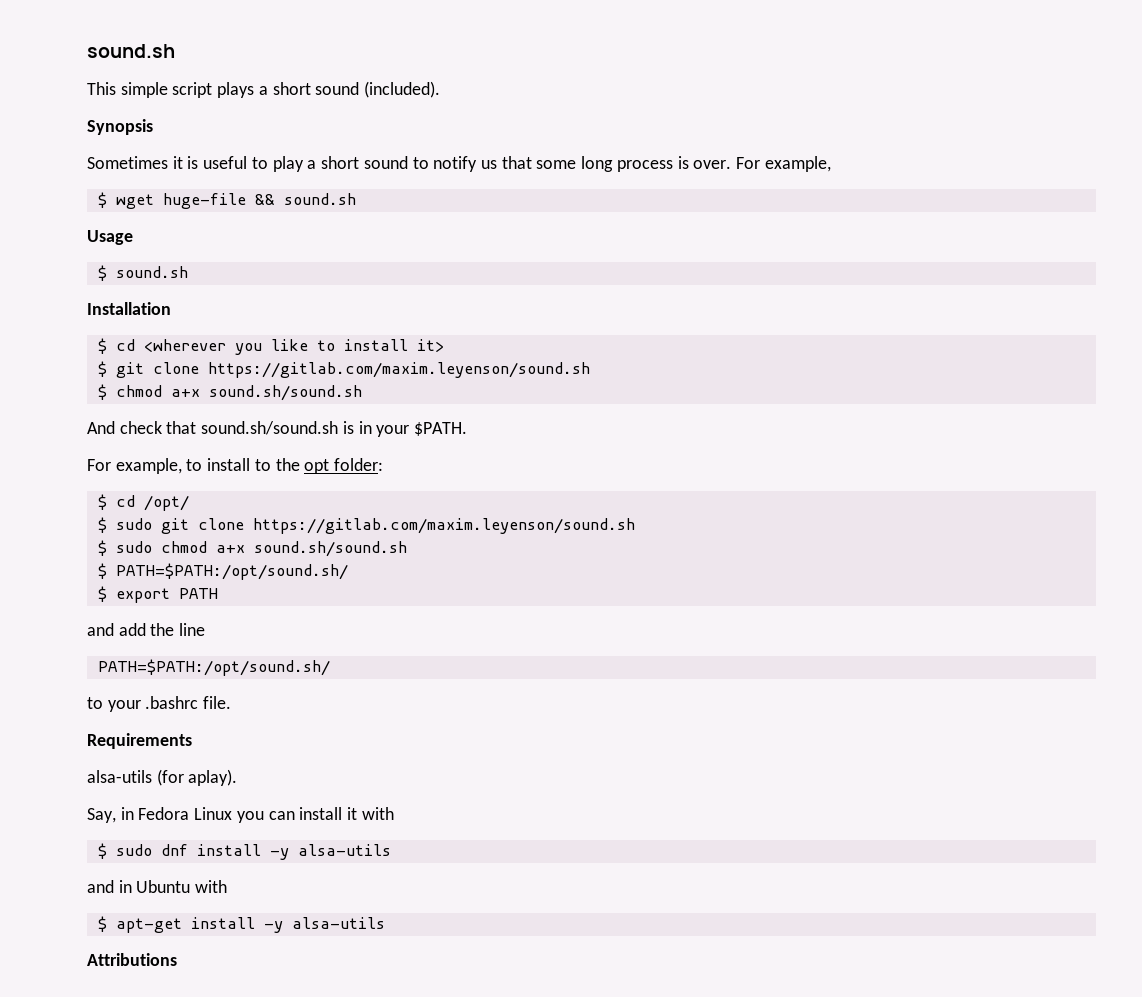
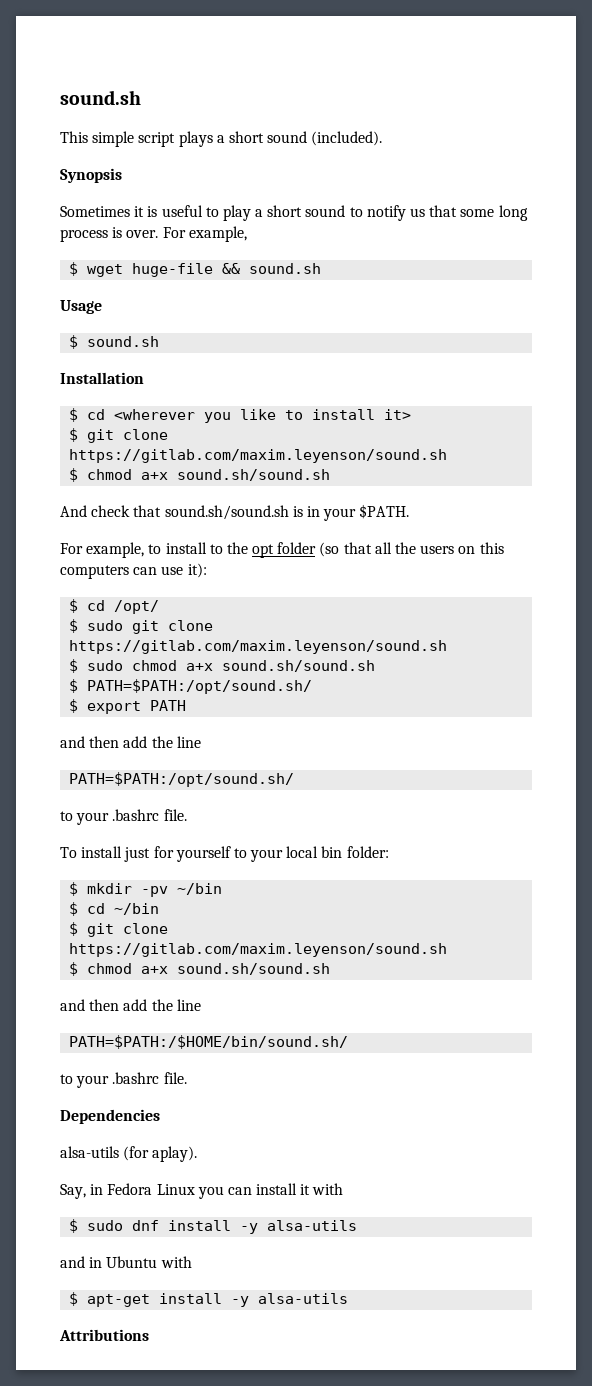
- For example, to install to the opt folder:
+ For example, to install to the opt folder (so that all the users on this computers can use it):
  $ export PATH
- and add the line
+ and then add the line
- Requirements
+ To install just for yourself to your local bin folder:
+ $ mkdir -pv ~/bin
+ $ cd ~/bin
+ $ git clone https://gitlab.com/maxim.leyenson/sound.sh
+ $ chmod a+x sound.sh/sound.sh
+ and then add the line
+ PATH=$PATH:/$HOME/bin/sound.sh/
+ to your .bashrc file.
+ Dependencies

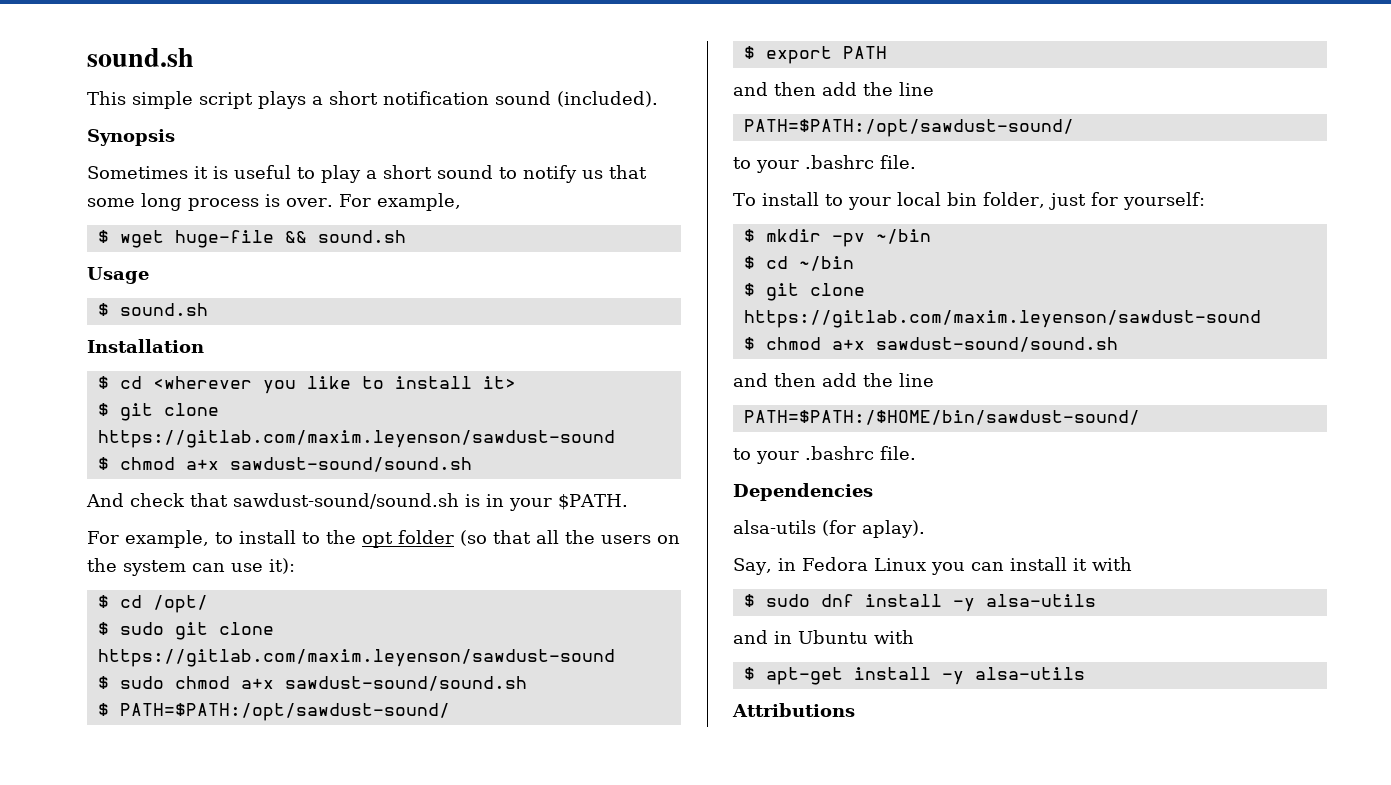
- This simple script plays a short sound (included).
+ This simple script plays a short notification sound (included).
  $ cd <wherever you like to install it>
- $ git clone https://gitlab.com/maxim.leyenson/sound.sh
- $ chmod a+x sound.sh/sound.sh
+ $ git clone https://gitlab.com/maxim.leyenson/sawdust-sound
+ $ chmod a+x sawdust-sound/sound.sh
- And check that sound.sh/sound.sh is in your $PATH.
+ And check that sawdust-sound/sound.sh is in your $PATH.
- For example, to install to the opt folder (so that all the users on this computers can use it):
+ For example, to install to the opt folder (so that all the users on the system can use it):
- $ sudo git clone https://gitlab.com/maxim.leyenson/sound.sh
+ $ sudo git clone https://gitlab.com/maxim.leyenson/sawdust-sound
- $ sudo chmod a+x sound.sh/sound.sh
- $ PATH=$PATH:/opt/sound.sh/
+ $ sudo chmod a+x sawdust-sound/sound.sh
+ $ PATH=$PATH:/opt/sawdust-sound/
  $ export PATH
  and then add the line
- PATH=$PATH:/opt/sound.sh/
+ PATH=$PATH:/opt/sawdust-sound/
- To install just for yourself to your local bin folder:
+ To install to your local bin folder, just for yourself:
  $ cd ~/bin
- $ git clone https://gitlab.com/maxim.leyenson/sound.sh
- $ chmod a+x sound.sh/sound.sh
+ $ git clone https://gitlab.com/maxim.leyenson/sawdust-sound
+ $ chmod a+x sawdust-sound/sound.sh
  and then add the line
- PATH=$PATH:/$HOME/bin/sound.sh/
+ PATH=$PATH:/$HOME/bin/sawdust-sound/

